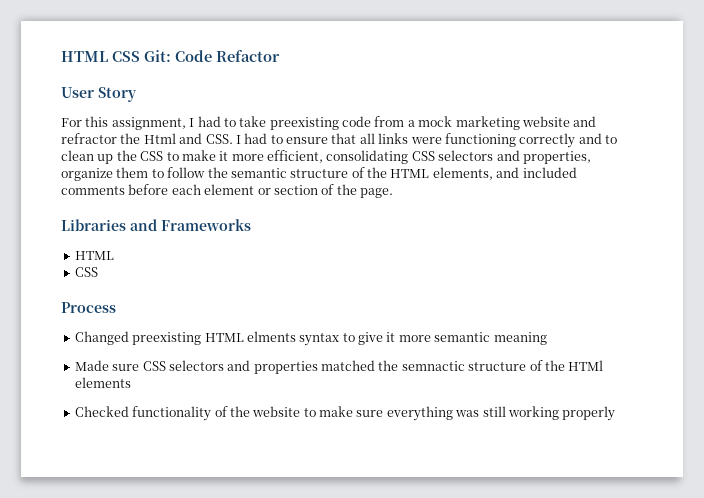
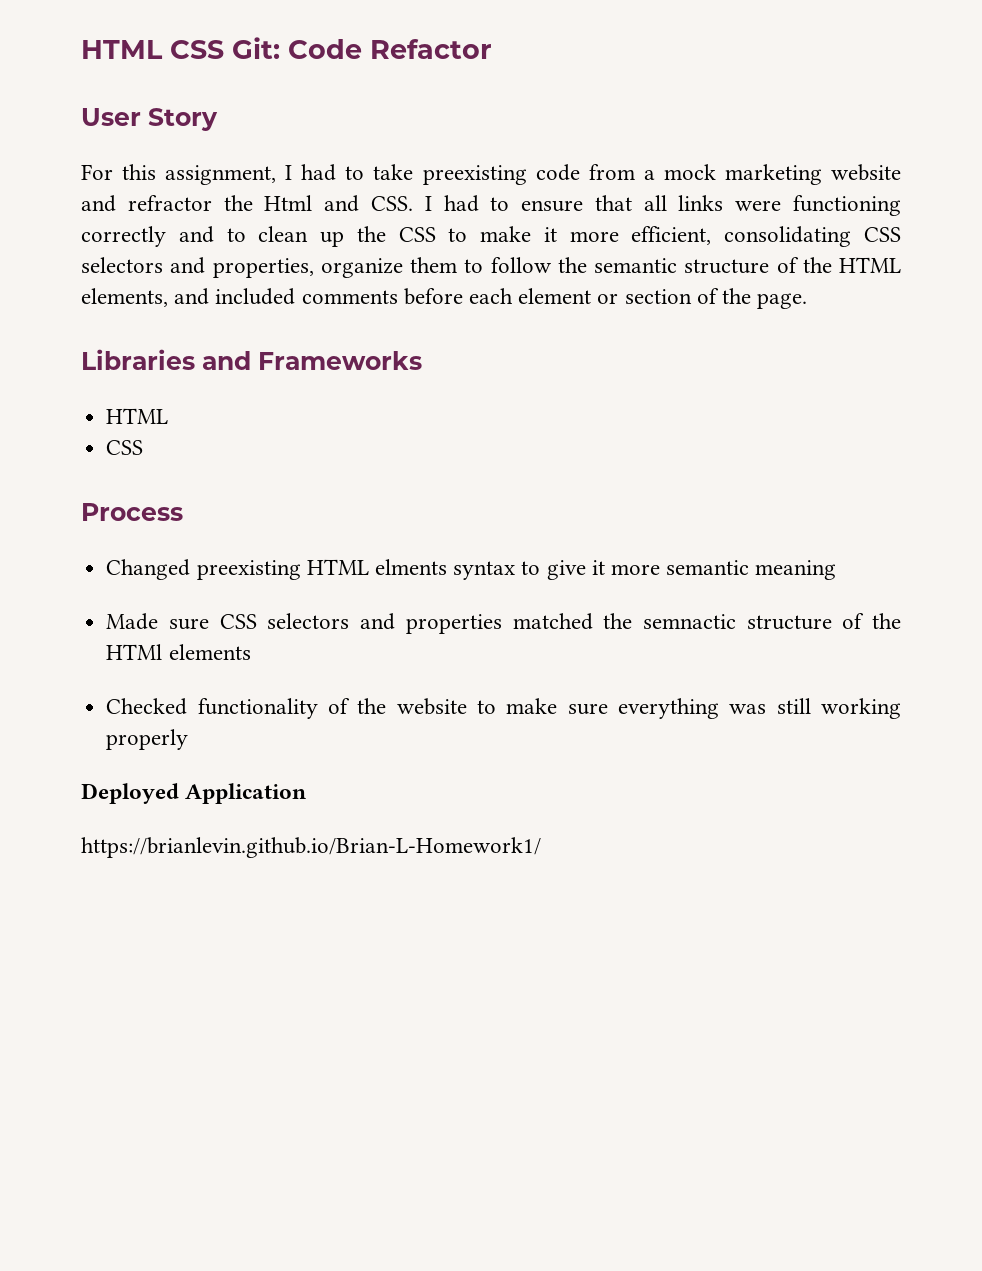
+ Deployed Application
+ https://brianlevin.github.io/Brian-L-Homework1/

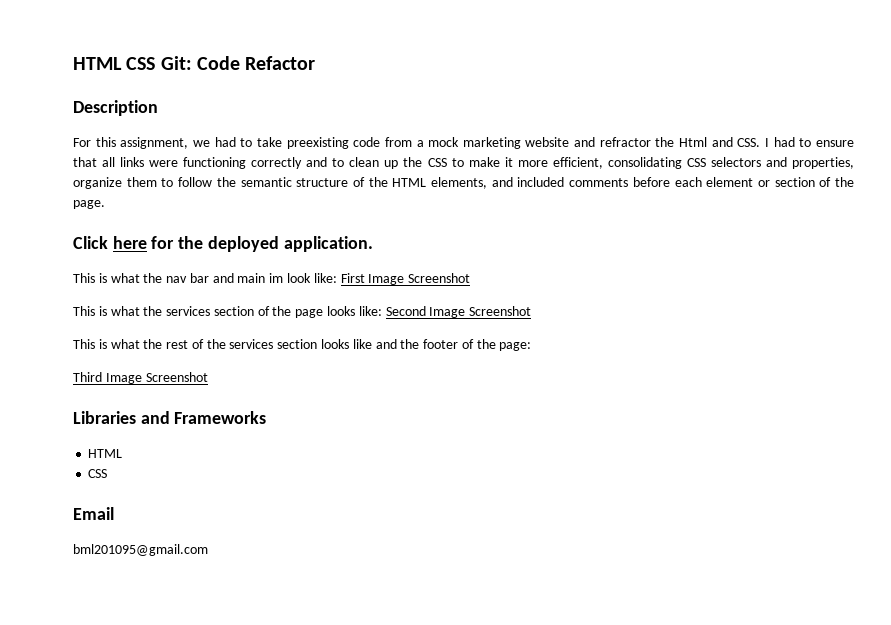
- User Story
+ Description
- For this assignment, I had to take preexisting code from a mock marketing website and refractor the Html and CSS. I had to ensure that all links were functioning correctly and to clean up the CSS to make it more efficient, consolidating CSS selectors and properties, organize them to follow the semantic structure of the HTML elements, and included comments before each element or section of the page.
+ For this assignment, we had to take preexisting code from a mock marketing website and refractor the Html and CSS. I had to ensure that all links were functioning correctly and to clean up the CSS to make it more efficient, consolidating CSS selectors and properties, organize them to follow the semantic structure of the HTML elements, and included comments before each element or section of the page.
+ Click here for the deployed application.
+ This is what the nav bar and main im look like: First Image Screenshot
+ This is what the services section of the page looks like: Second Image Screenshot
+ This is what the rest of the services section looks like and the footer of the page:
+ Third Image Screenshot
- Process
- Changed preexisting HTML elments syntax to give it more semantic meaning
- Made sure CSS selectors and properties matched the semnactic structure of the HTMl elements
- Checked functionality of the website to make sure everything was still working properly
- Deployed Application
- https://brianlevin.github.io/Brian-L-Homework1/
+ Email
+ bml201095@gmail.com

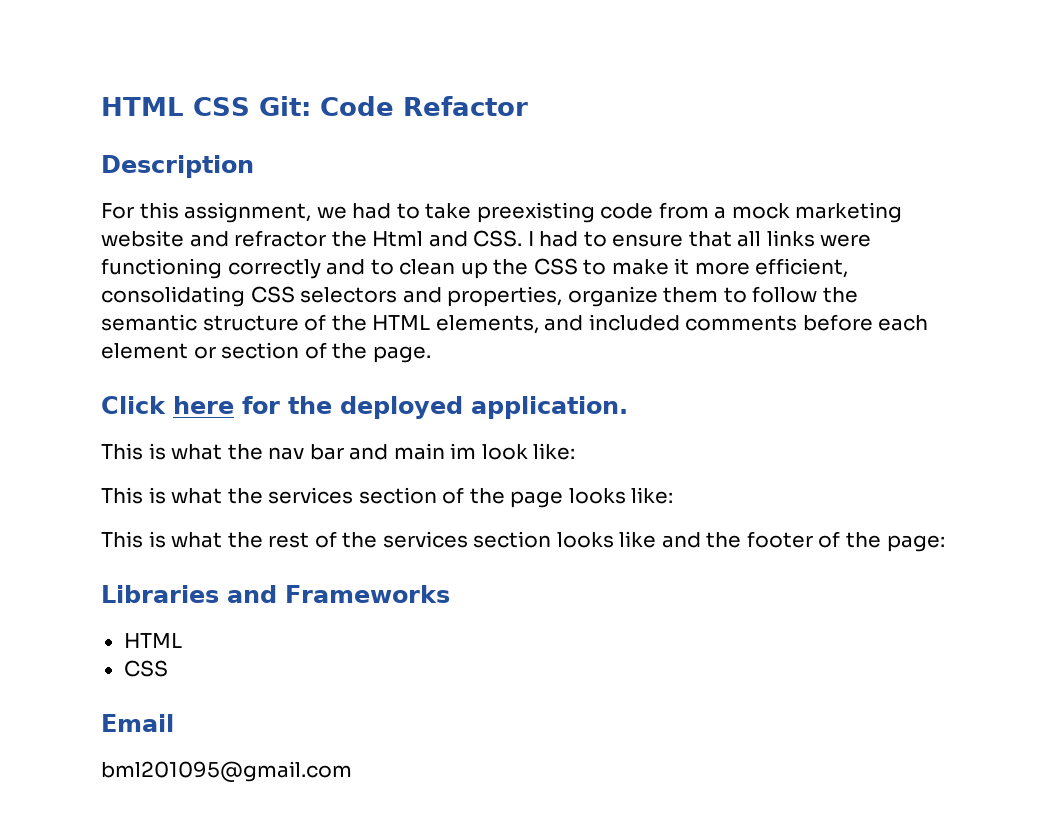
- This is what the nav bar and main im look like: First Image Screenshot
+ This is what the nav bar and main im look like:
- This is what the services section of the page looks like: Second Image Screenshot
+ This is what the services section of the page looks like:
- Third Image Screenshot

